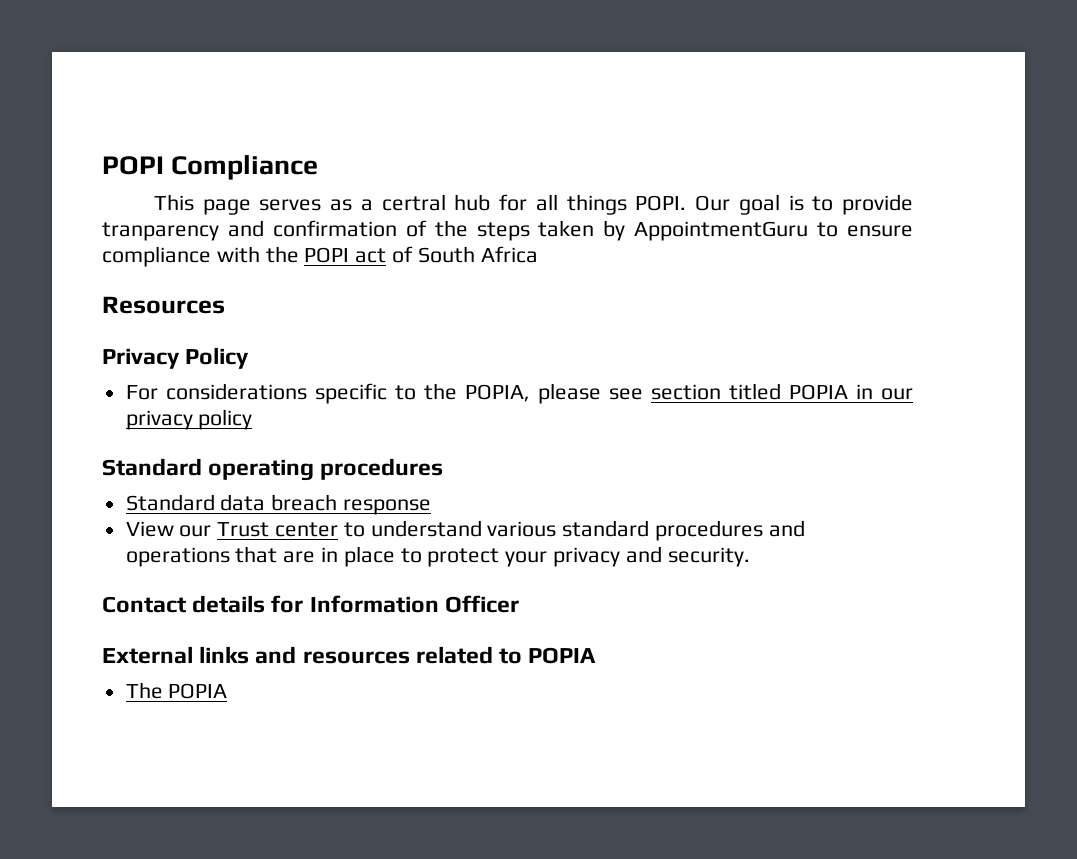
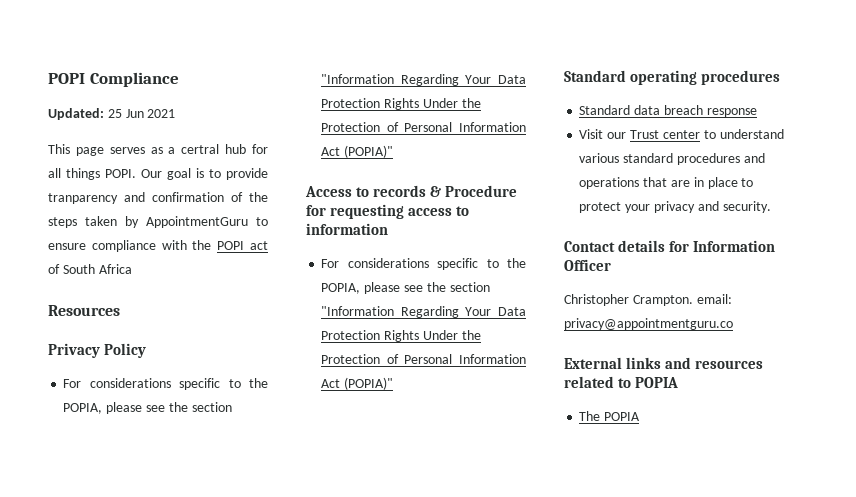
+ Updated: 25 Jun 2021
  Privacy Policy
- For considerations specific to the POPIA, please see section titled POPIA in our privacy policy
+ For considerations specific to the POPIA, please see the section "Information Regarding Your Data Protection Rights Under the Protection of Personal Information Act (POPIA)"
+ Access to records & Procedure for requesting access to information
+ For considerations specific to the POPIA, please see the section "Information Regarding Your Data Protection Rights Under the Protection of Personal Information Act (POPIA)"
- View our Trust center to understand various standard procedures and operations that are in place to protect your privacy and security.
+ Visit our Trust center to understand various standard procedures and operations that are in place to protect your privacy and security.
+ Christopher Crampton. email: privacy@appointmentguru.co

